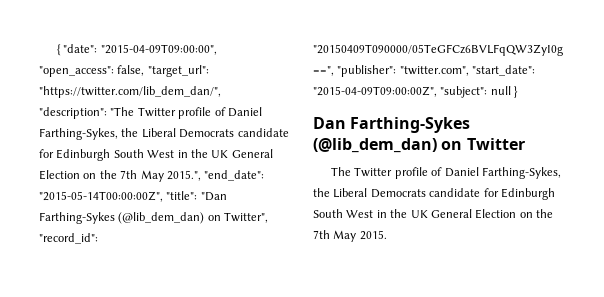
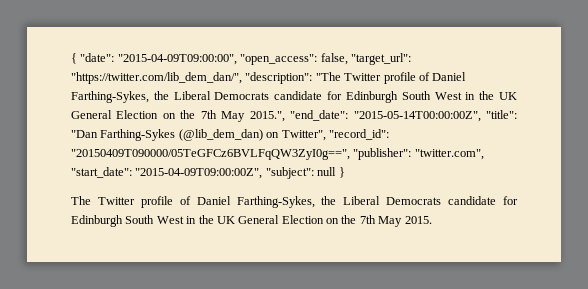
- Dan Farthing-Sykes (@lib_dem_dan) on Twitter

